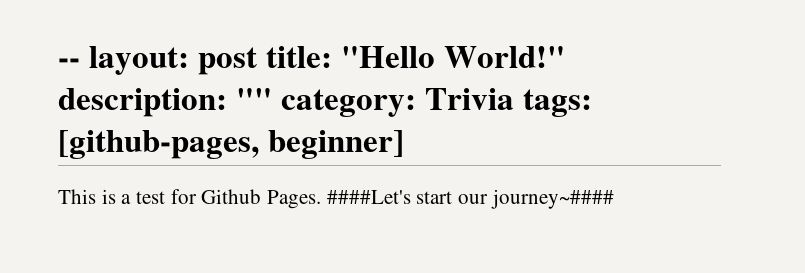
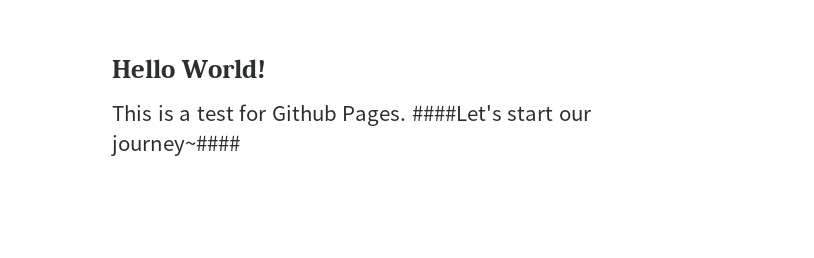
- -- layout: post title: "Hello World!" description: "" category: Trivia tags: [github-pages, beginner]
+ Hello World!

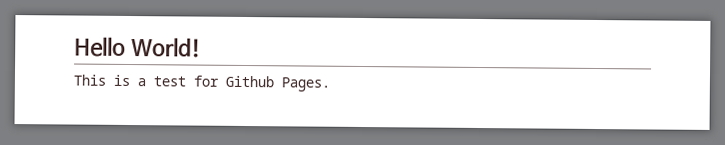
- ####Let's start our journey~####

